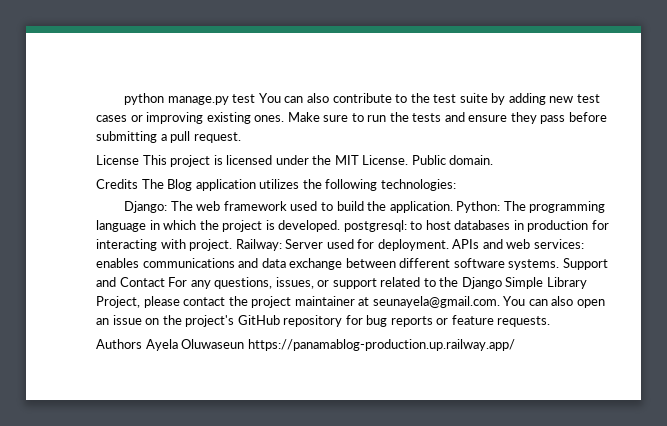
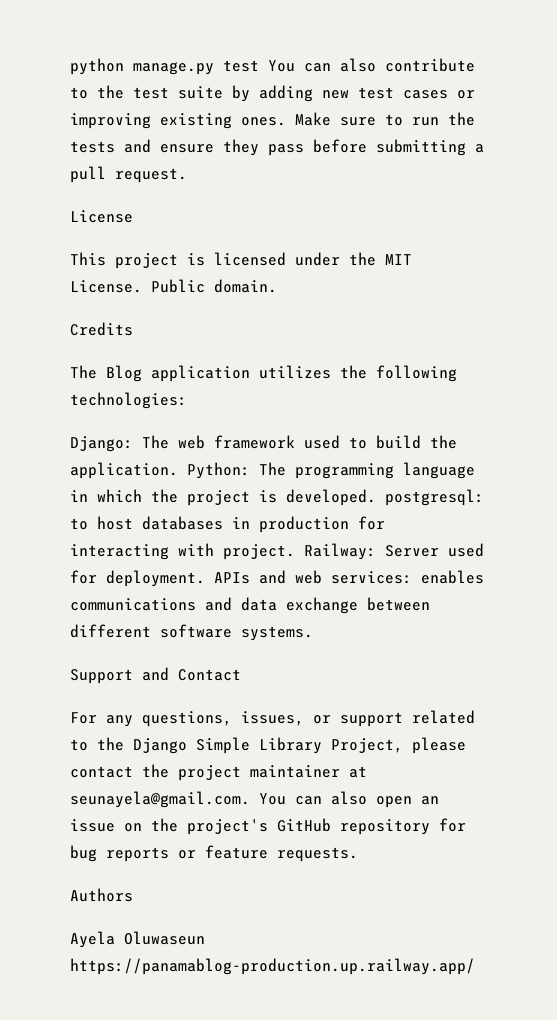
- License This project is licensed under the MIT License.
+ License
+ This project is licensed under the MIT License.
- Credits The Blog application utilizes the following technologies:
+ Credits
+ The Blog application utilizes the following technologies:
- APIs and web services: enables communications and data exchange between different software systems. Support and Contact For any questions, issues, or support related to the Django Simple Library Project, please contact the project maintainer at seunayela@gmail.com. You can also open an issue on the project's GitHub repository for bug reports or feature requests.
+ APIs and web services: enables communications and data exchange between different software systems.
+ Support and Contact
+ For any questions, issues, or support related to the Django Simple Library Project, please contact the project maintainer at seunayela@gmail.com. You can also open an issue on the project's GitHub repository for bug reports or feature requests.
- Authors Ayela Oluwaseun https://panamablog-production.up.railway.app/
+ Authors
+ Ayela Oluwaseun https://panamablog-production.up.railway.app/

